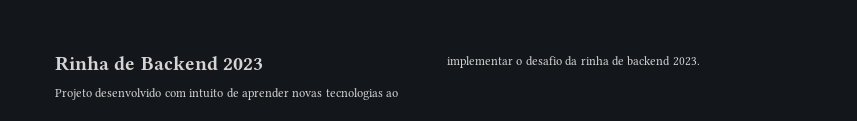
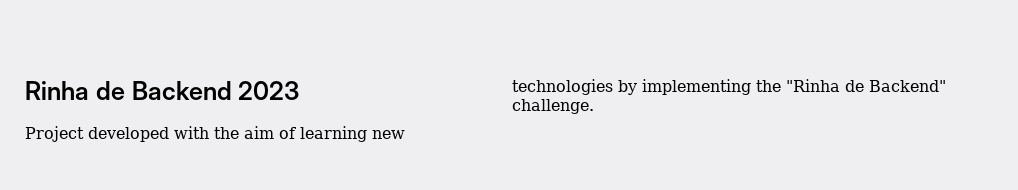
- Projeto desenvolvido com intuito de aprender novas tecnologias ao implementar o desafio da rinha de backend 2023.
+ Project developed with the aim of learning new technologies by implementing the "Rinha de Backend" challenge.

